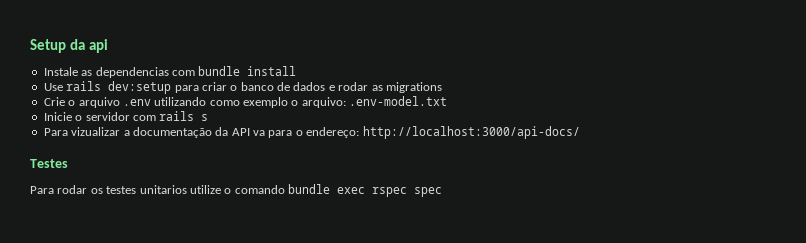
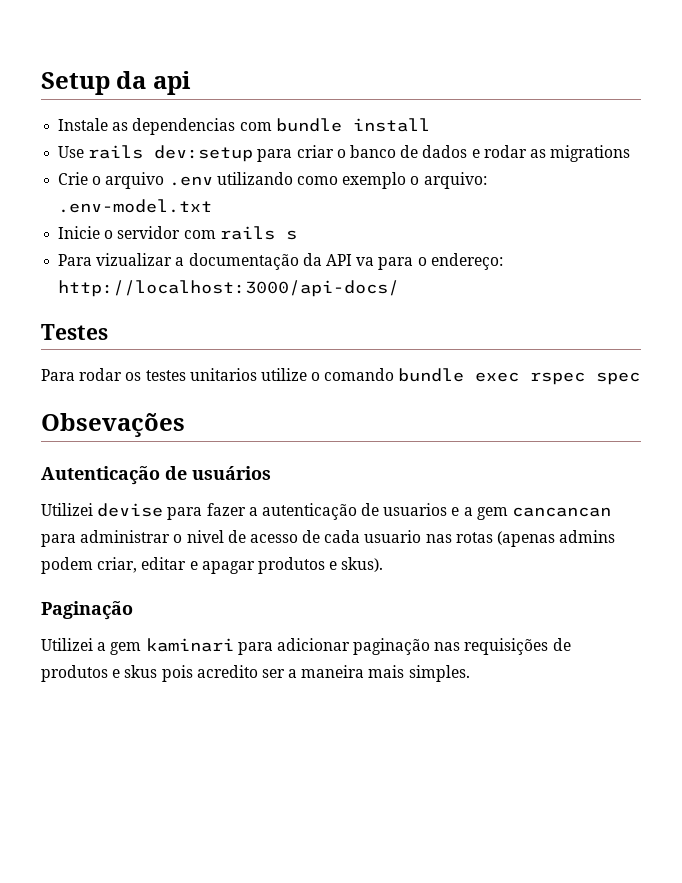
+ Obsevações
+ Autenticação de usuários
+ Utilizei devise para fazer a autenticação de usuarios e a gem cancancan para administrar o nivel de acesso de cada usuario nas rotas (apenas admins podem criar, editar e apagar produtos e skus).
+ Paginação
+ Utilizei a gem kaminari para adicionar paginação nas requisições de produtos e skus pois acredito ser a maneira mais simples.

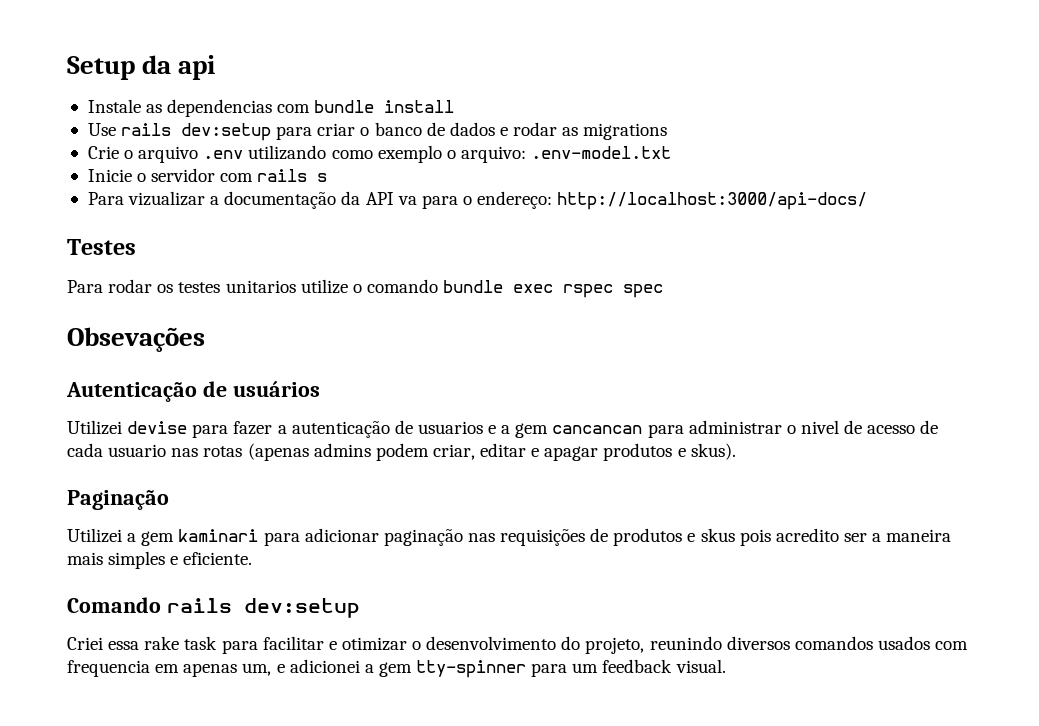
- Utilizei a gem kaminari para adicionar paginação nas requisições de produtos e skus pois acredito ser a maneira mais simples.
+ Utilizei a gem kaminari para adicionar paginação nas requisições de produtos e skus pois acredito ser a maneira mais simples e eficiente.
+ Comando rails dev:setup
+ Criei essa rake task para facilitar e otimizar o desenvolvimento do projeto, reunindo diversos comandos usados com frequencia em apenas um, e adicionei a gem tty-spinner para um feedback visual.

